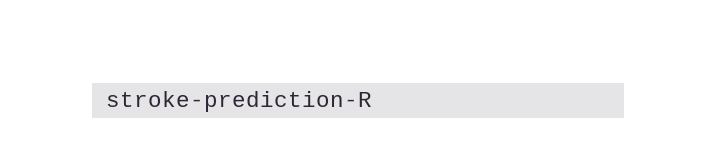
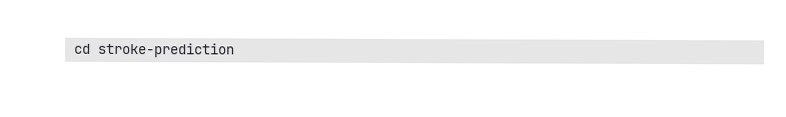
- stroke-prediction-R
+ cd stroke-prediction

